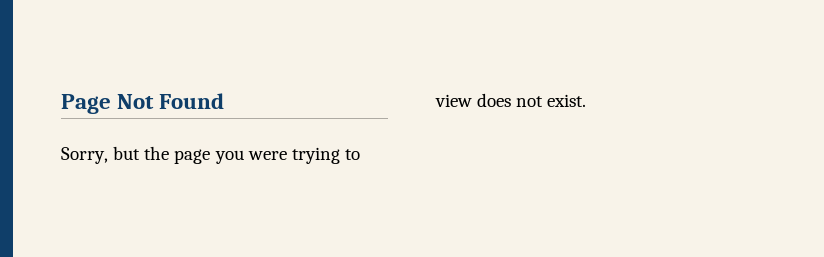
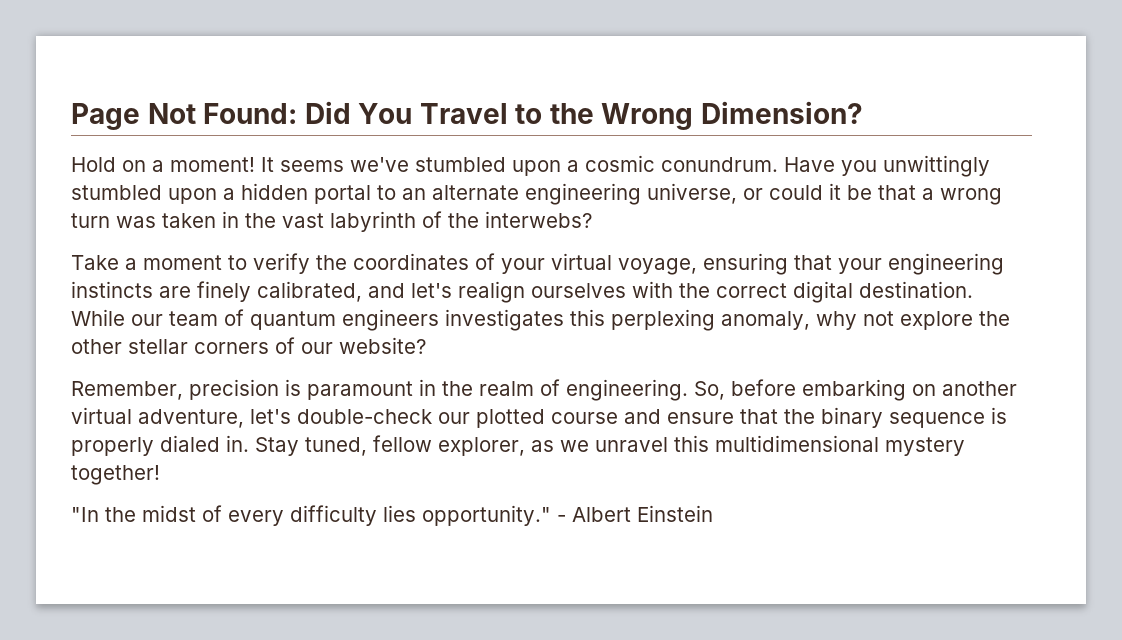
- Page Not Found
- Sorry, but the page you were trying to view does not exist.
+ Page Not Found: Did You Travel to the Wrong Dimension?
+ Hold on a moment! It seems we've stumbled upon a cosmic conundrum. Have you unwittingly stumbled upon a hidden portal to an alternate engineering universe, or could it be that a wrong turn was taken in the vast labyrinth of the interwebs?
+ Take a moment to verify the coordinates of your virtual voyage, ensuring that your engineering instincts are finely calibrated, and let's realign ourselves with the correct digital destination. While our team of quantum engineers investigates this perplexing anomaly, why not explore the other stellar corners of our website?
+ Remember, precision is paramount in the realm of engineering. So, before embarking on another virtual adventure, let's double-check our plotted course and ensure that the binary sequence is properly dialed in. Stay tuned, fellow explorer, as we unravel this multidimensional mystery together!
+ "In the midst of every difficulty lies opportunity." - Albert Einstein

